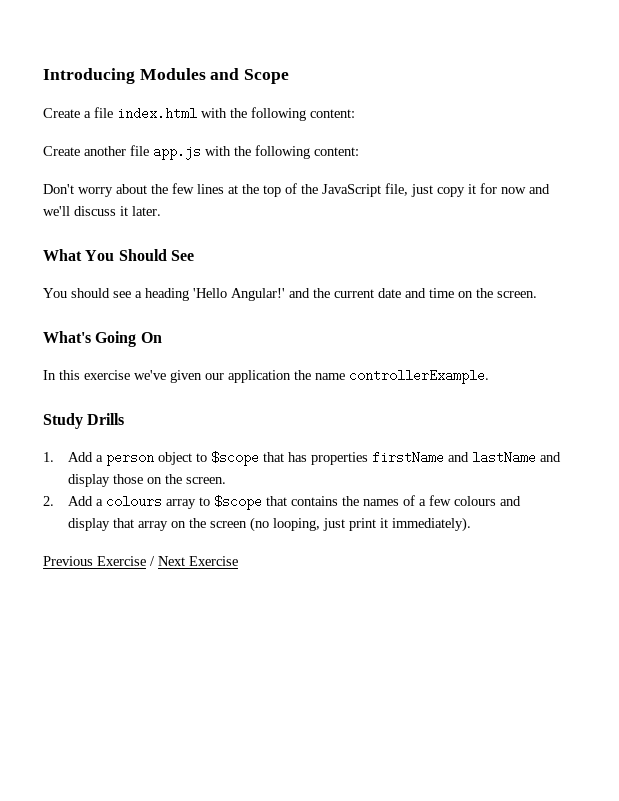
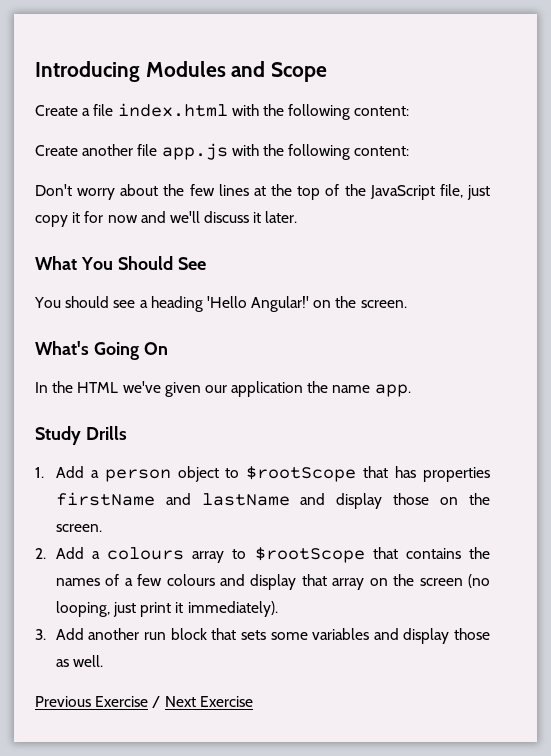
- You should see a heading 'Hello Angular!' and the current date and time on the screen.
+ You should see a heading 'Hello Angular!' on the screen.
- In this exercise we've given our application the name controllerExample.
+ In the HTML we've given our application the name app.
- 1. Add a person object to $scope that has properties firstName and lastName and display those on the screen.
+ 1. Add a person object to $rootScope that has properties firstName and lastName and display those on the screen.
- 2. Add a colours array to $scope that contains the names of a few colours and display that array on the screen (no looping, just print it immediately).
+ 2. Add a colours array to $rootScope that contains the names of a few colours and display that array on the screen (no looping, just print it immediately).
+ 3. Add another run block that sets some variables and display those as well.

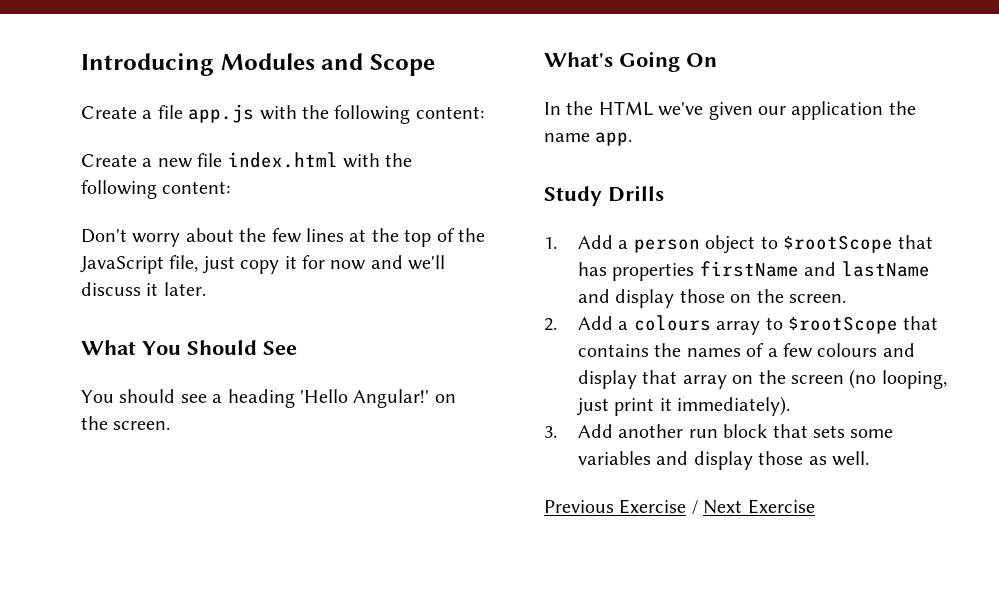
- Create a file index.html with the following content:
+ Create a file app.js with the following content:
- Create another file app.js with the following content:
+ Create a new file index.html with the following content:

